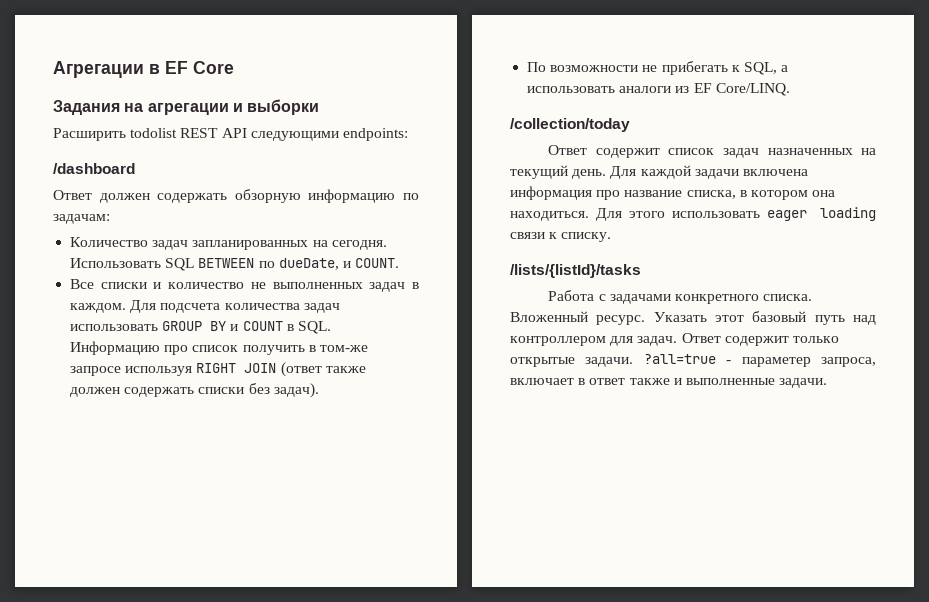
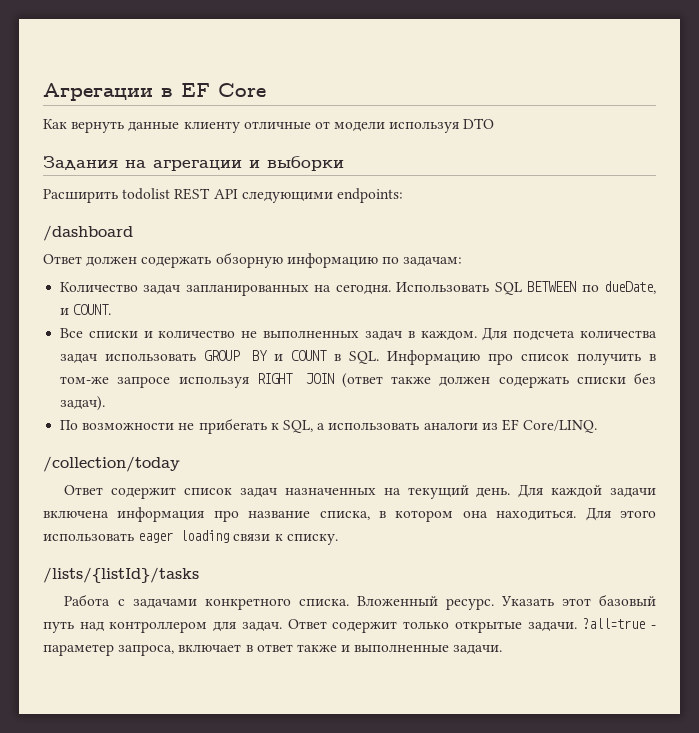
+ Как вернуть данные клиенту отличные от модели используя DTO

